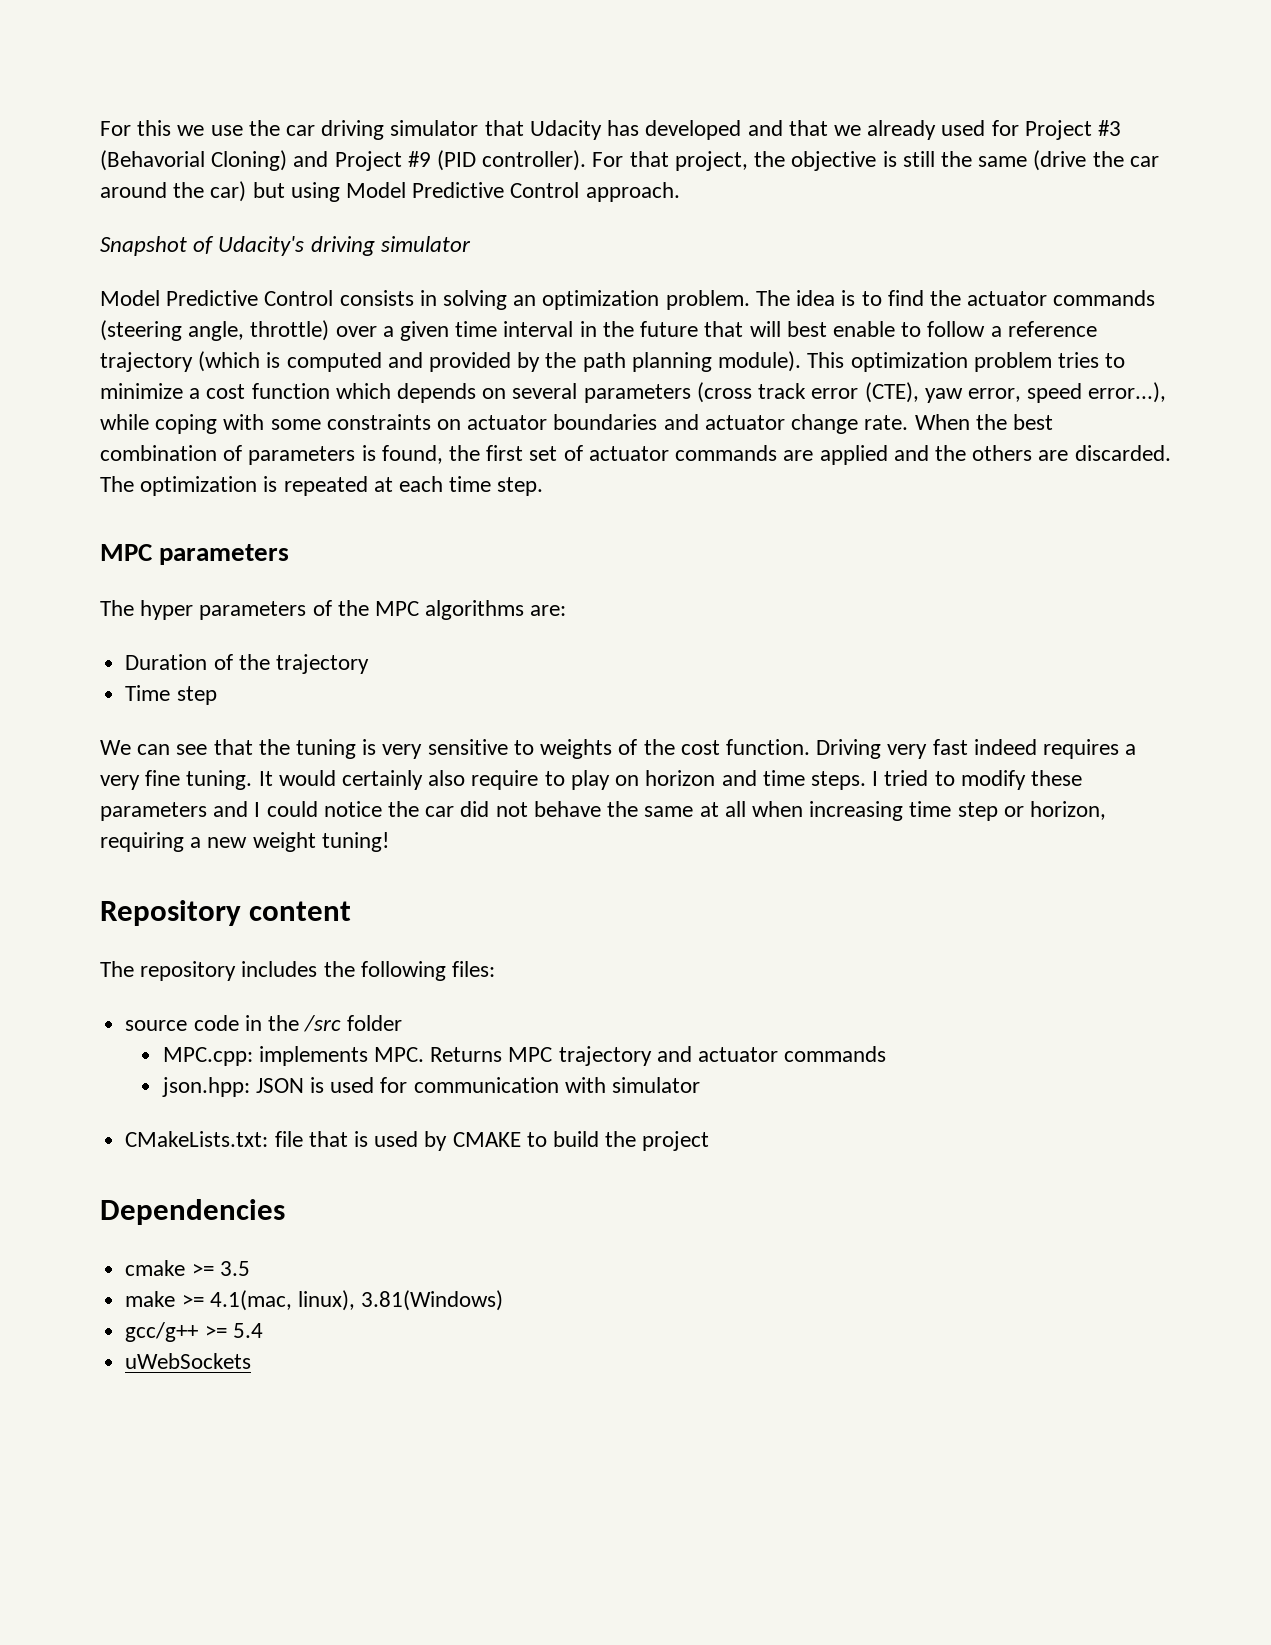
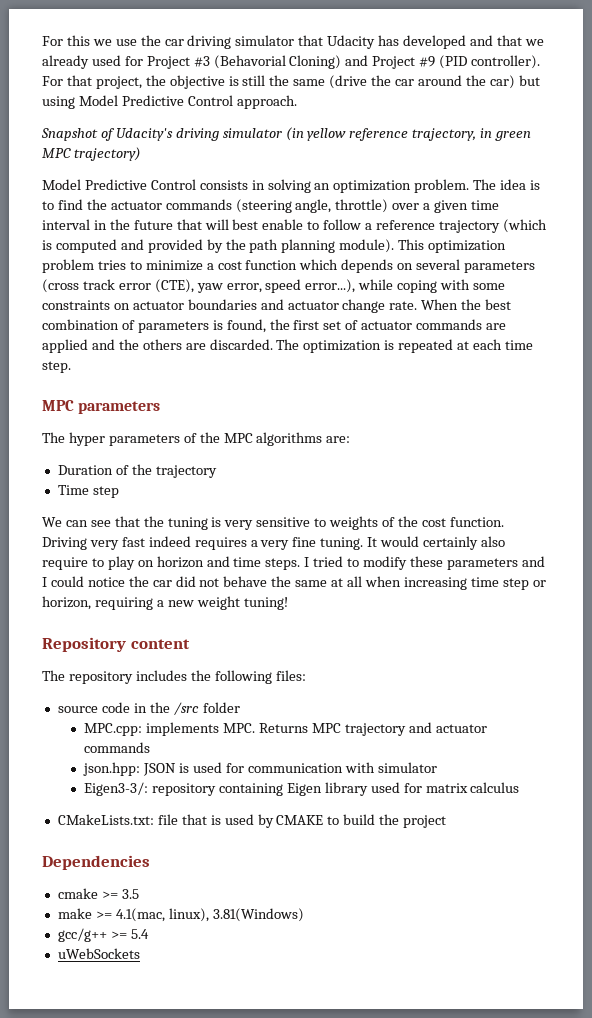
- Snapshot of Udacity's driving simulator
+ Snapshot of Udacity's driving simulator (in yellow reference trajectory, in green MPC trajectory)
+ Eigen3-3/: repository containing Eigen library used for matrix calculus

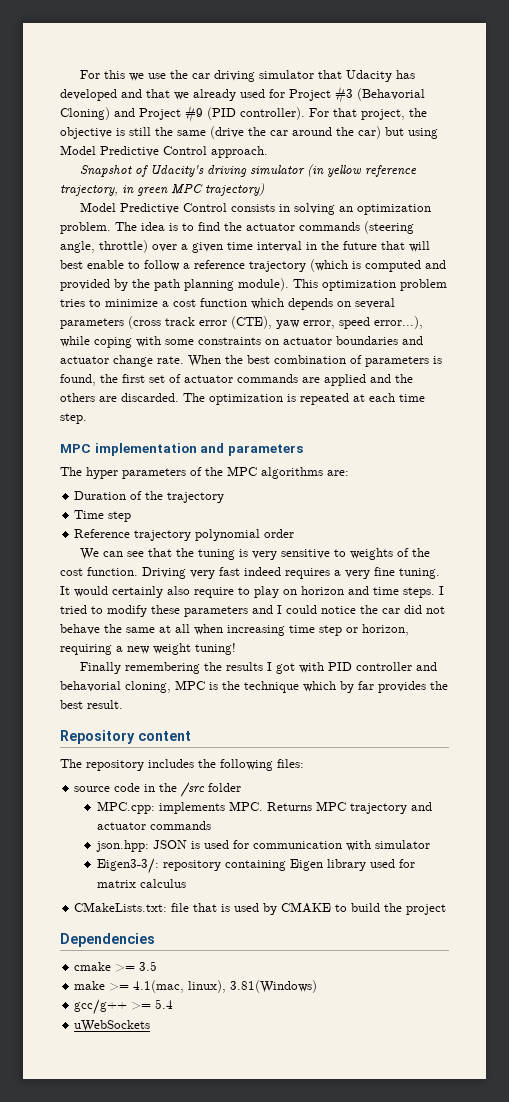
- MPC parameters
+ MPC implementation and parameters
+ Reference trajectory polynomial order
+ Finally remembering the results I got with PID controller and behavorial cloning, MPC is the technique which by far provides the best result.

